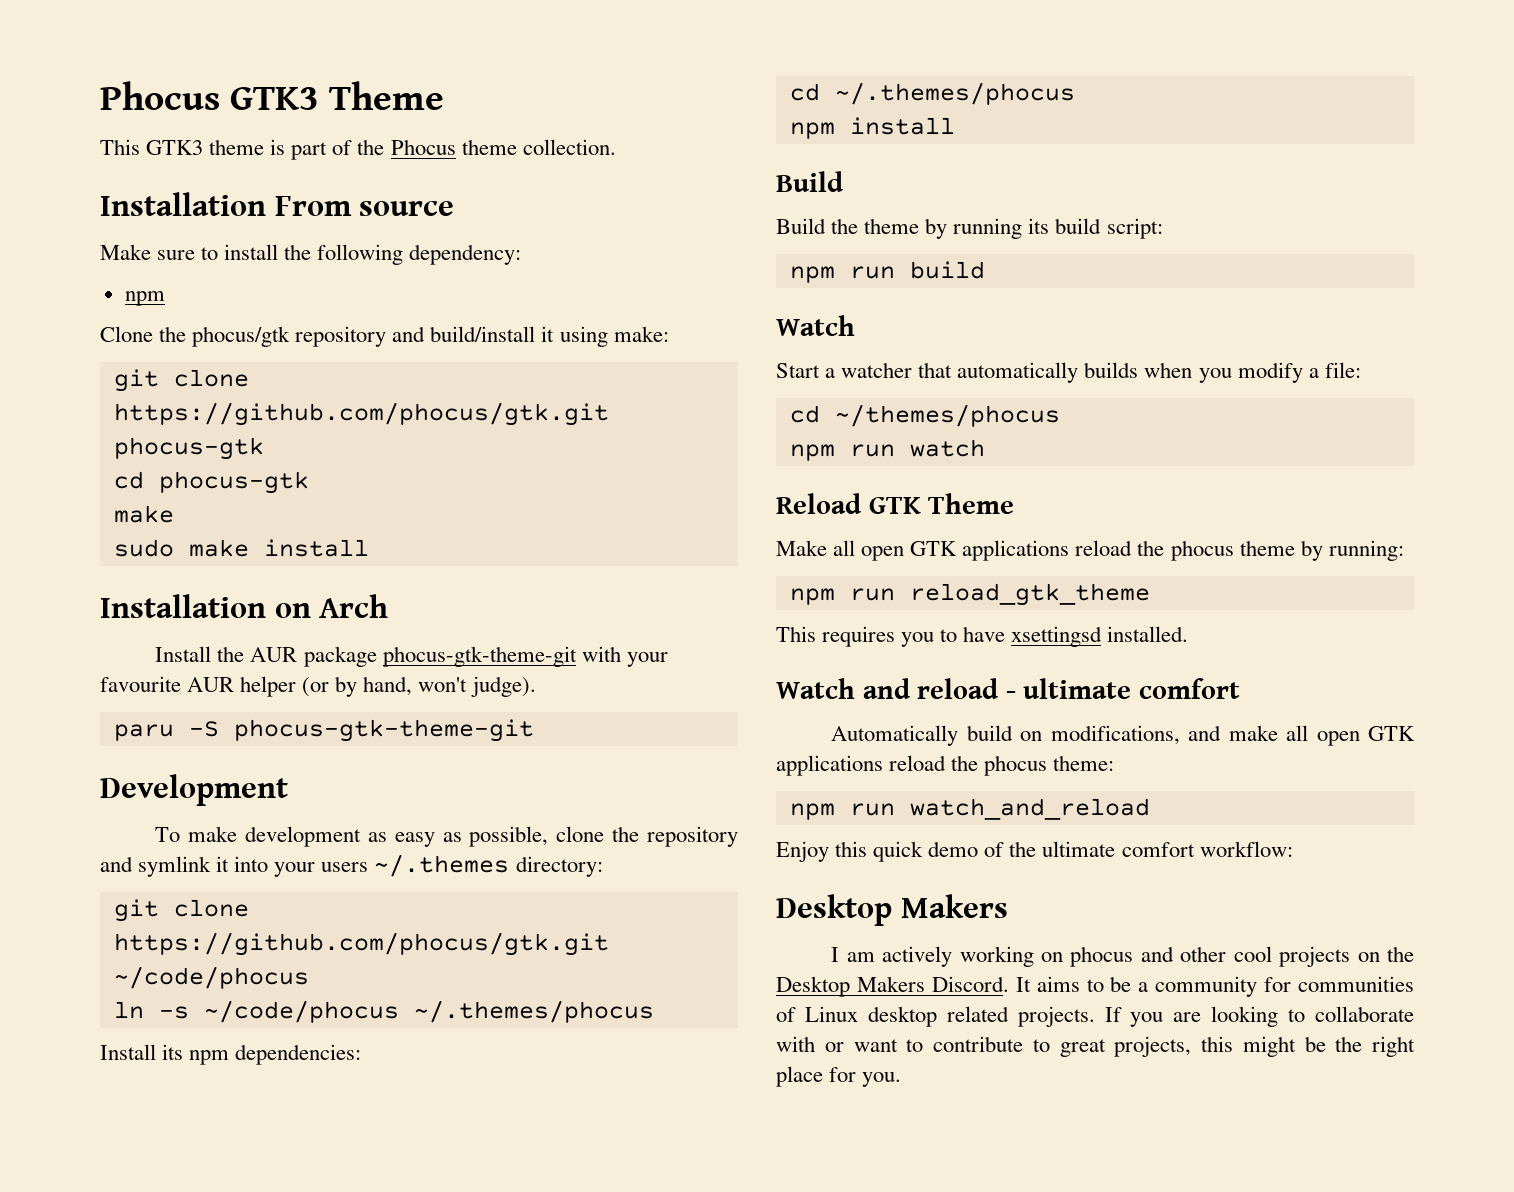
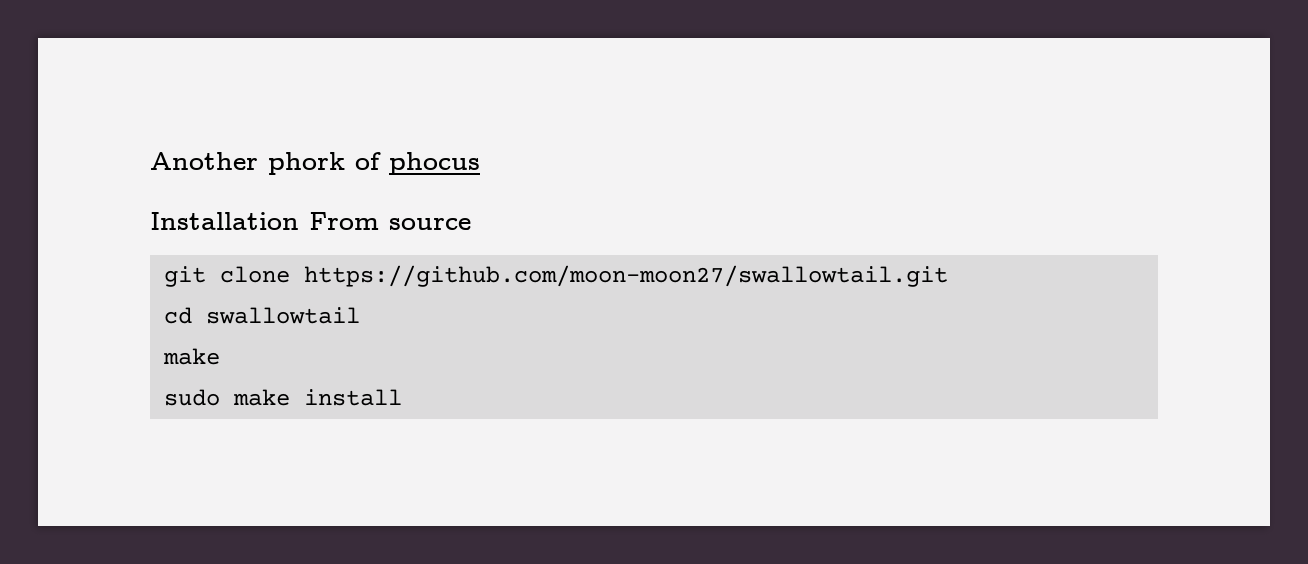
- Phocus GTK3 Theme
- This GTK3 theme is part of the Phocus theme collection.
+ Another phork of phocus
  Installation From source
- Make sure to install the following dependency:
- npm
- Clone the phocus/gtk repository and build/install it using make:
- git clone https://github.com/phocus/gtk.git phocus-gtk
- cd phocus-gtk
+ git clone https://github.com/moon-moon27/swallowtail.git
+ cd swallowtail
- Installation on Arch
- Install the AUR package phocus-gtk-theme-git with your favourite AUR helper (or by hand, won't judge).
- paru -S phocus-gtk-theme-git
- Development
- To make development as easy as possible, clone the repository and symlink it into your users ~/.themes directory:
- git clone https://github.com/phocus/gtk.git ~/code/phocus
- ln -s ~/code/phocus ~/.themes/phocus
- Install its npm dependencies:
- cd ~/.themes/phocus
- npm install
- Build
- Build the theme by running its build script:
- npm run build
- Watch
- Start a watcher that automatically builds when you modify a file:
- cd ~/themes/phocus
- npm run watch
- Reload GTK Theme
- Make all open GTK applications reload the phocus theme by running:
- npm run reload_gtk_theme
- This requires you to have xsettingsd installed.
- Watch and reload - ultimate comfort
- Automatically build on modifications, and make all open GTK applications reload the phocus theme:
- npm run watch_and_reload
- Enjoy this quick demo of the ultimate comfort workflow:
- Desktop Makers
- I am actively working on phocus and other cool projects on the Desktop Makers Discord. It aims to be a community for communities of Linux desktop related projects. If you are looking to collaborate with or want to contribute to great projects, this might be the right place for you.

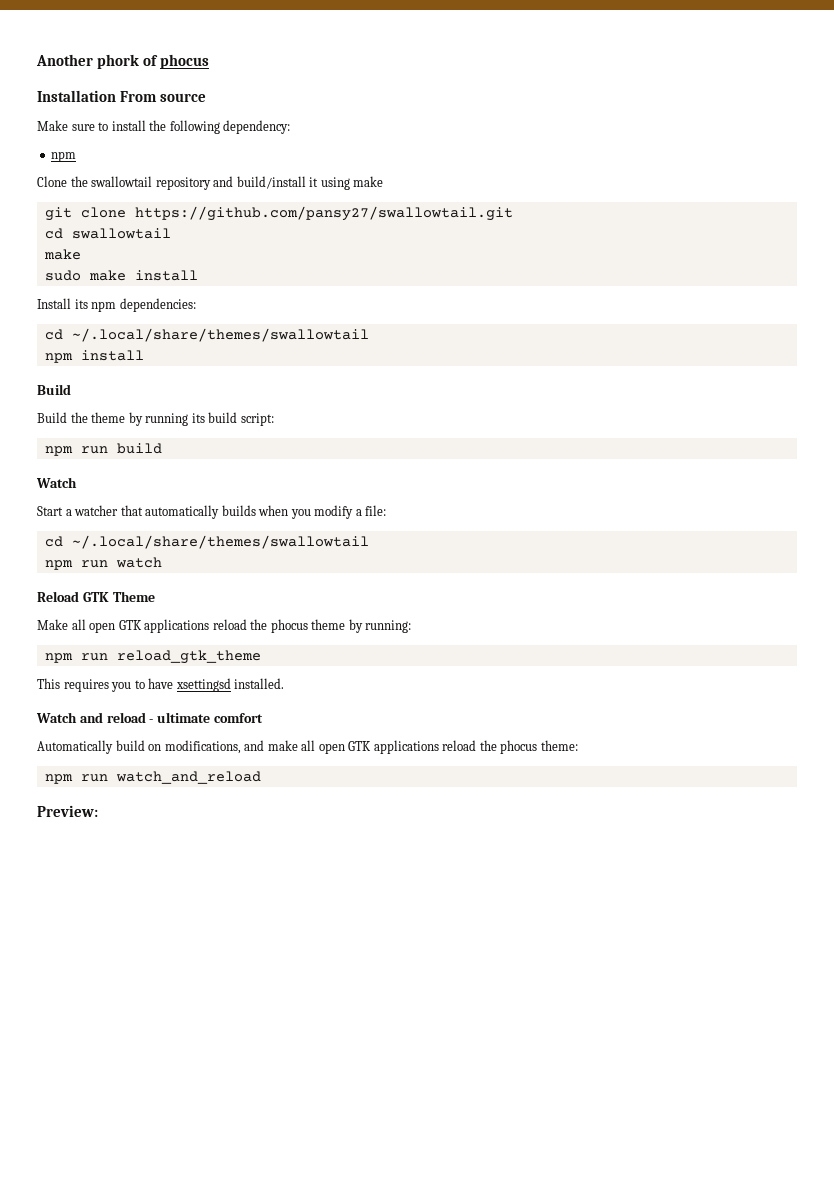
+ Make sure to install the following dependency:
+ npm
+ Clone the swallowtail repository and build/install it using make
- git clone https://github.com/moon-moon27/swallowtail.git
+ git clone https://github.com/pansy27/swallowtail.git
+ Install its npm dependencies:
+ cd ~/.local/share/themes/swallowtail
+ npm install
+ Build
+ Build the theme by running its build script:
+ npm run build
+ Watch
+ Start a watcher that automatically builds when you modify a file:
+ cd ~/.local/share/themes/swallowtail
+ npm run watch
+ Reload GTK Theme
+ Make all open GTK applications reload the phocus theme by running:
+ npm run reload_gtk_theme
+ This requires you to have xsettingsd installed.
+ Watch and reload - ultimate comfort
+ Automatically build on modifications, and make all open GTK applications reload the phocus theme:
+ npm run watch_and_reload
+ Preview:

